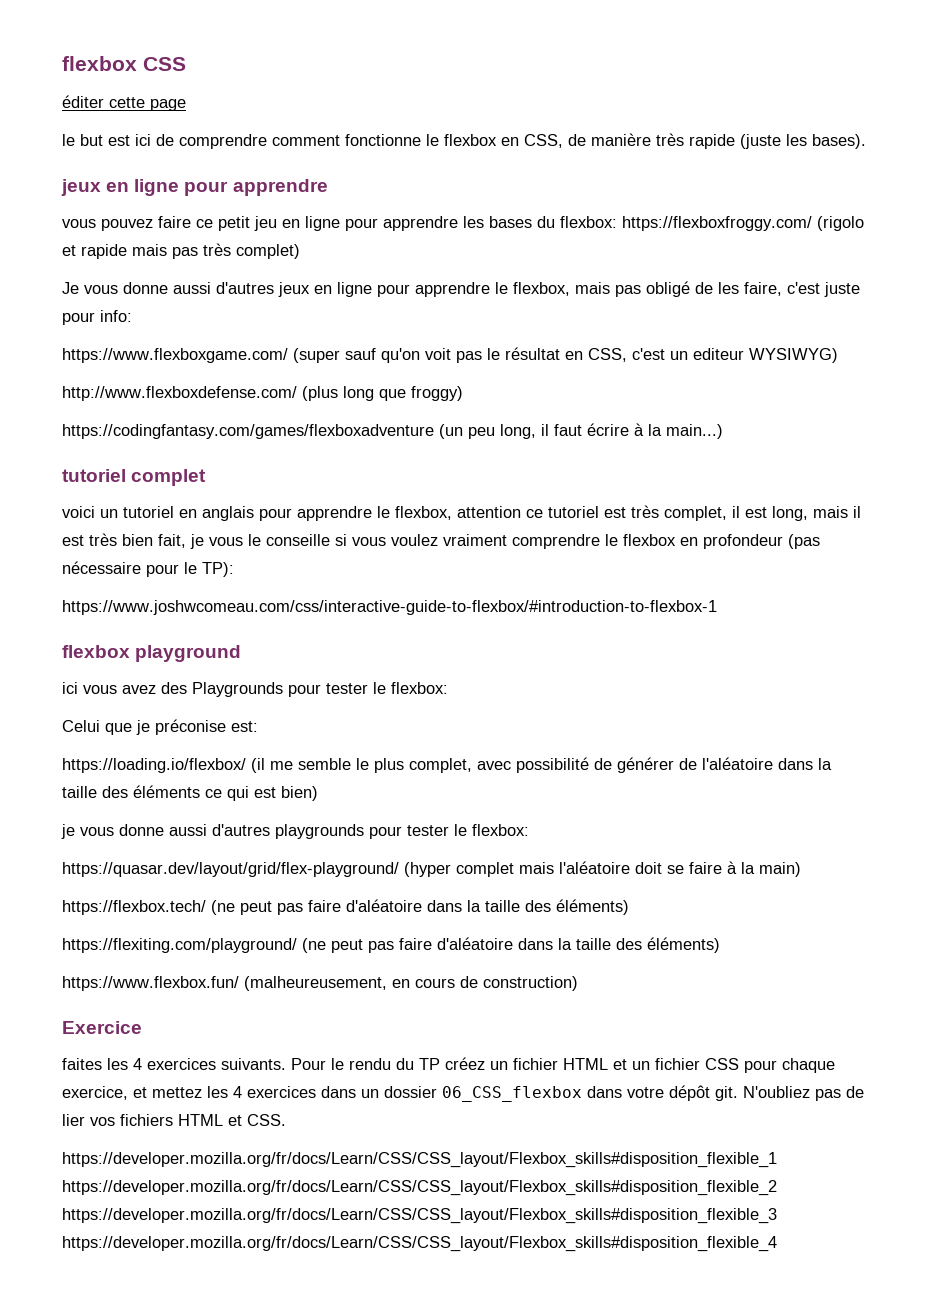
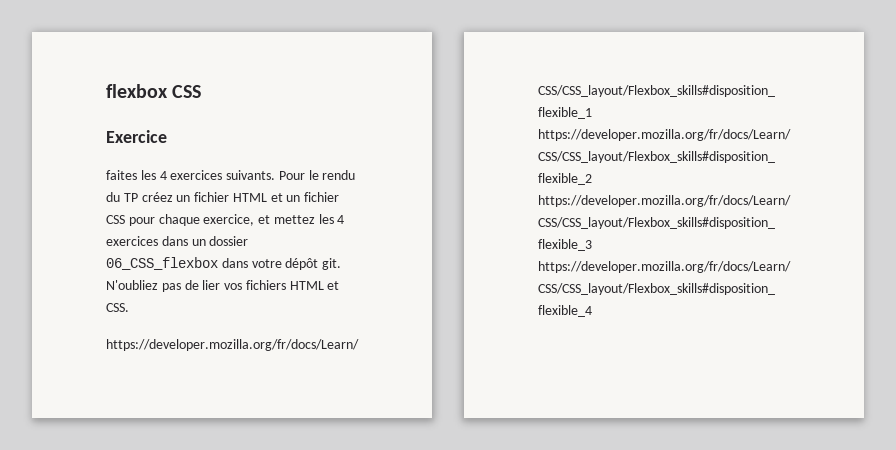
- éditer cette page
- le but est ici de comprendre comment fonctionne le flexbox en CSS, de manière très rapide (juste les bases).
- jeux en ligne pour apprendre
- vous pouvez faire ce petit jeu en ligne pour apprendre les bases du flexbox: https://flexboxfroggy.com/ (rigolo et rapide mais pas très complet)
- Je vous donne aussi d'autres jeux en ligne pour apprendre le flexbox, mais pas obligé de les faire, c'est juste pour info:
- https://www.flexboxgame.com/ (super sauf qu'on voit pas le résultat en CSS, c'est un editeur WYSIWYG)
- http://www.flexboxdefense.com/ (plus long que froggy)
- https://codingfantasy.com/games/flexboxadventure (un peu long, il faut écrire à la main...)
- tutoriel complet
- voici un tutoriel en anglais pour apprendre le flexbox, attention ce tutoriel est très complet, il est long, mais il est très bien fait, je vous le conseille si vous voulez vraiment comprendre le flexbox en profondeur (pas nécessaire pour le TP):
- https://www.joshwcomeau.com/css/interactive-guide-to-flexbox/#introduction-to-flexbox-1
- flexbox playground
- ici vous avez des Playgrounds pour tester le flexbox:
- Celui que je préconise est:
- https://loading.io/flexbox/ (il me semble le plus complet, avec possibilité de générer de l'aléatoire dans la taille des éléments ce qui est bien)
- je vous donne aussi d'autres playgrounds pour tester le flexbox:
- https://quasar.dev/layout/grid/flex-playground/ (hyper complet mais l'aléatoire doit se faire à la main)
- https://flexbox.tech/ (ne peut pas faire d'aléatoire dans la taille des éléments)
- https://flexiting.com/playground/ (ne peut pas faire d'aléatoire dans la taille des éléments)
- https://www.flexbox.fun/ (malheureusement, en cours de construction)

